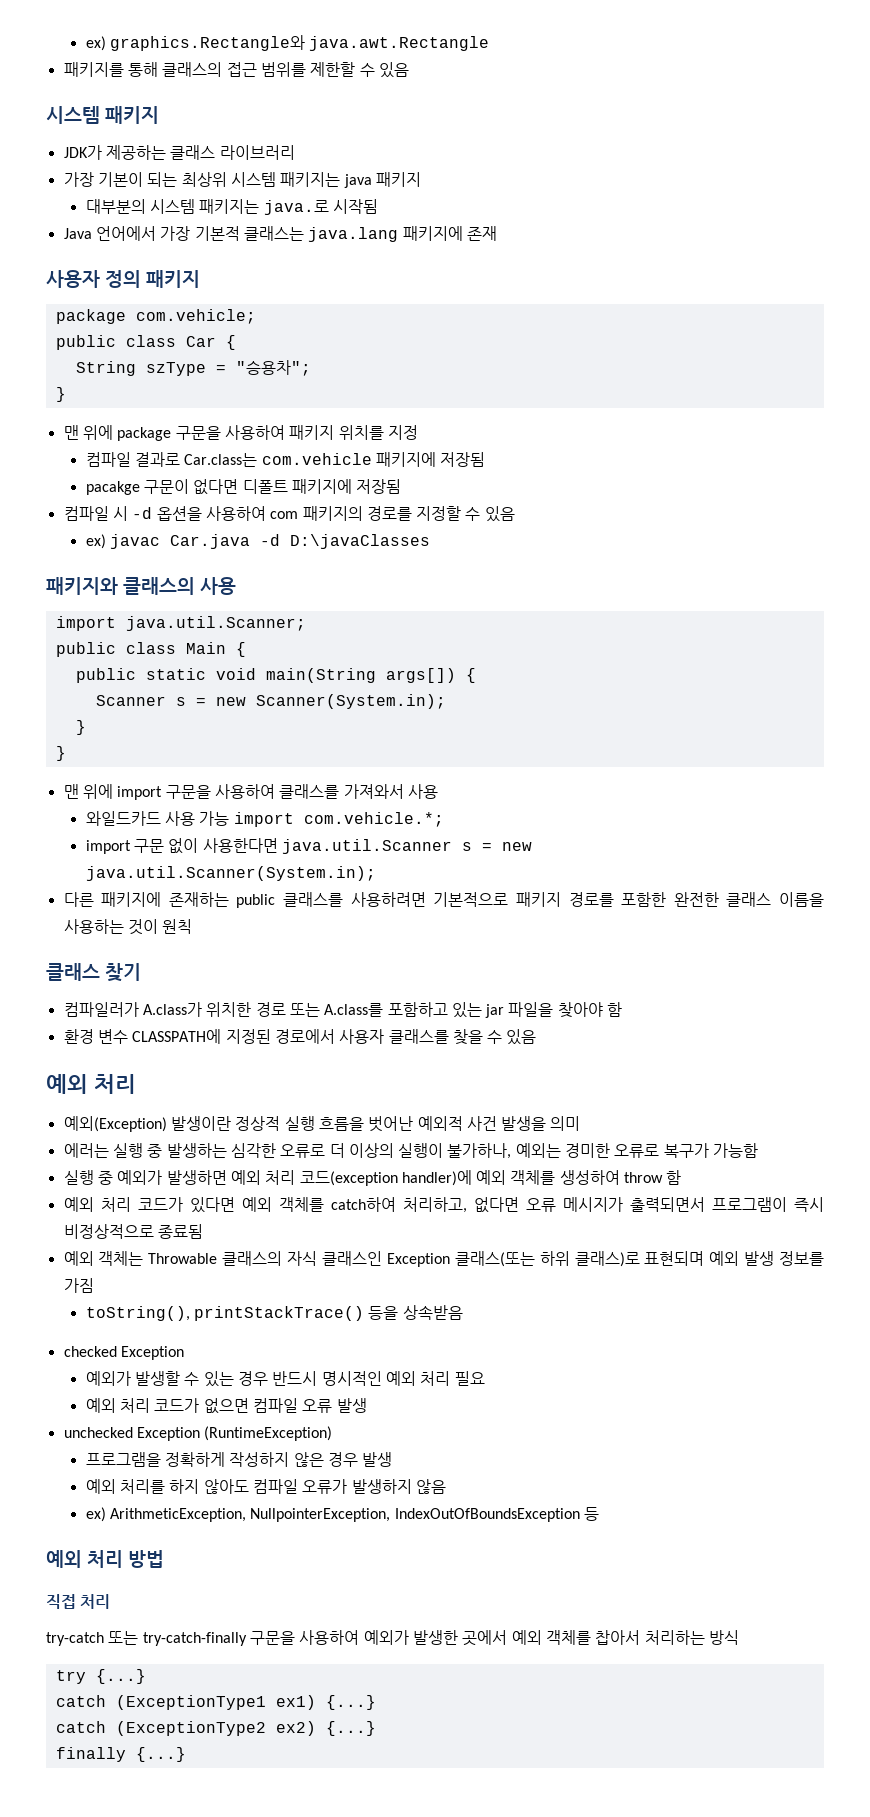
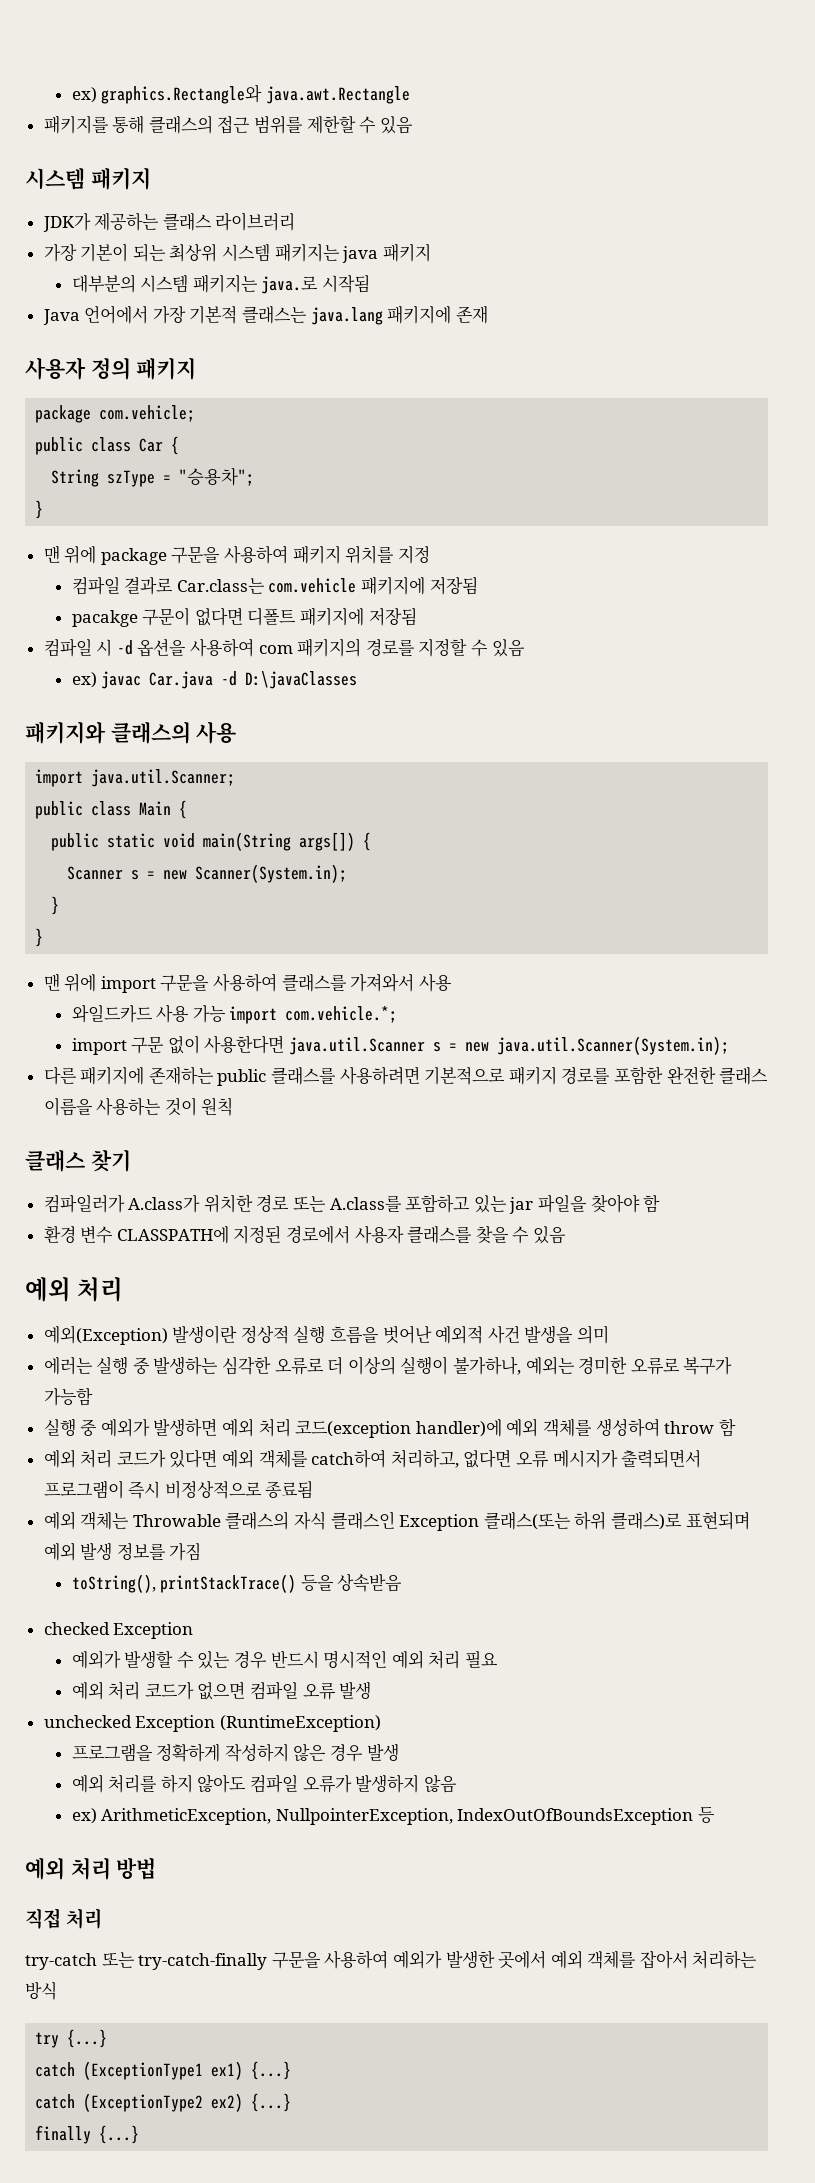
- try-catch 또는 try-catch-finally 구문을 사용하여 예외가 발생한 곳에서 예외 객체를 찹아서 처리하는 방식
+ try-catch 또는 try-catch-finally 구문을 사용하여 예외가 발생한 곳에서 예외 객체를 잡아서 처리하는 방식

